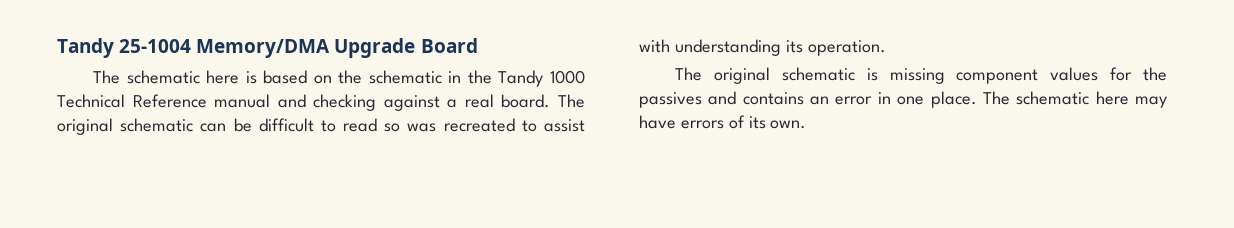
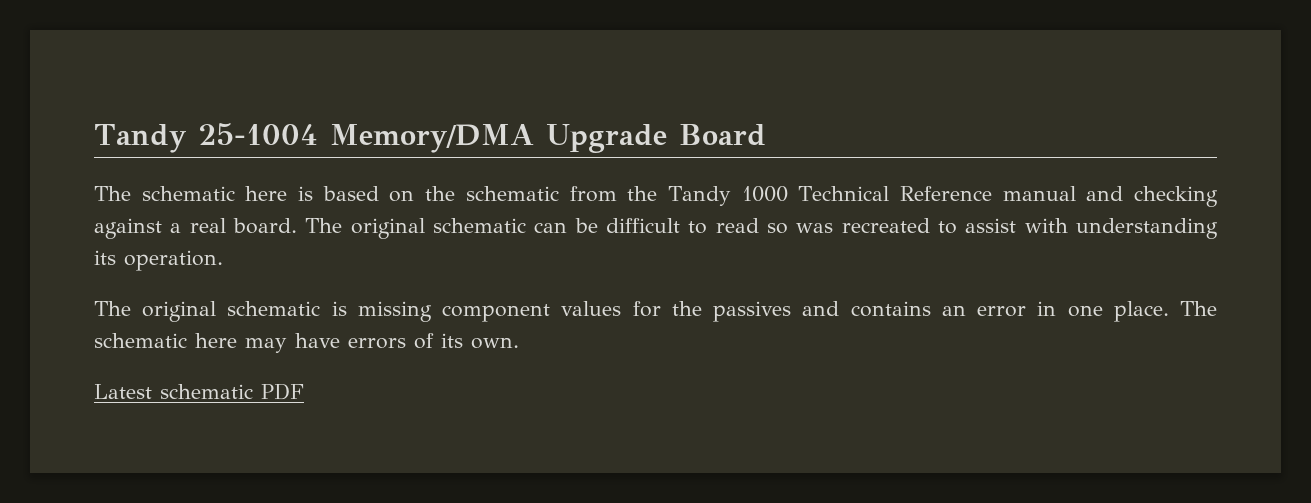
- The schematic here is based on the schematic in the Tandy 1000 Technical Reference manual and checking against a real board.
+ The schematic here is based on the schematic from the Tandy 1000 Technical Reference manual and checking against a real board.
+ Latest schematic PDF

